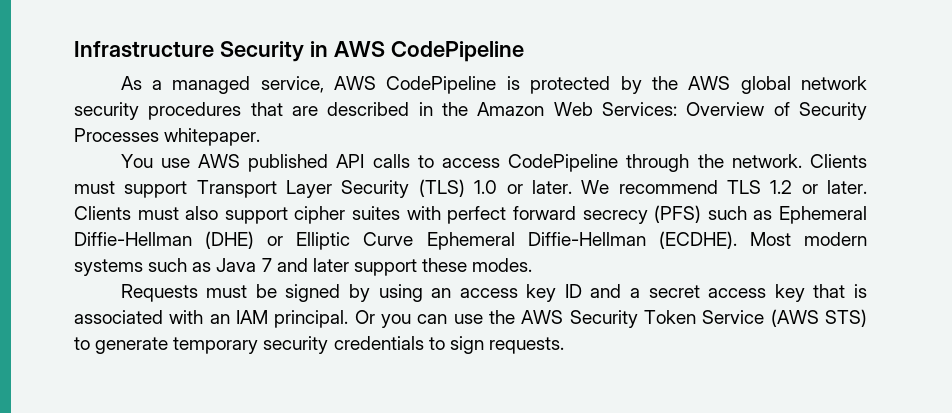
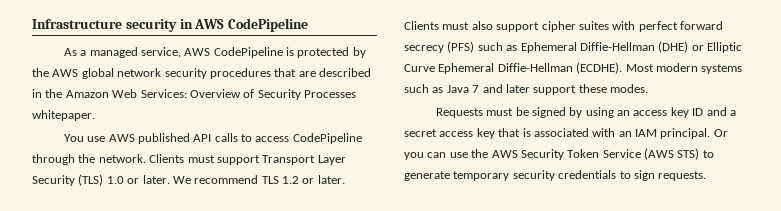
- Infrastructure Security in AWS CodePipeline
+ Infrastructure security in AWS CodePipeline

